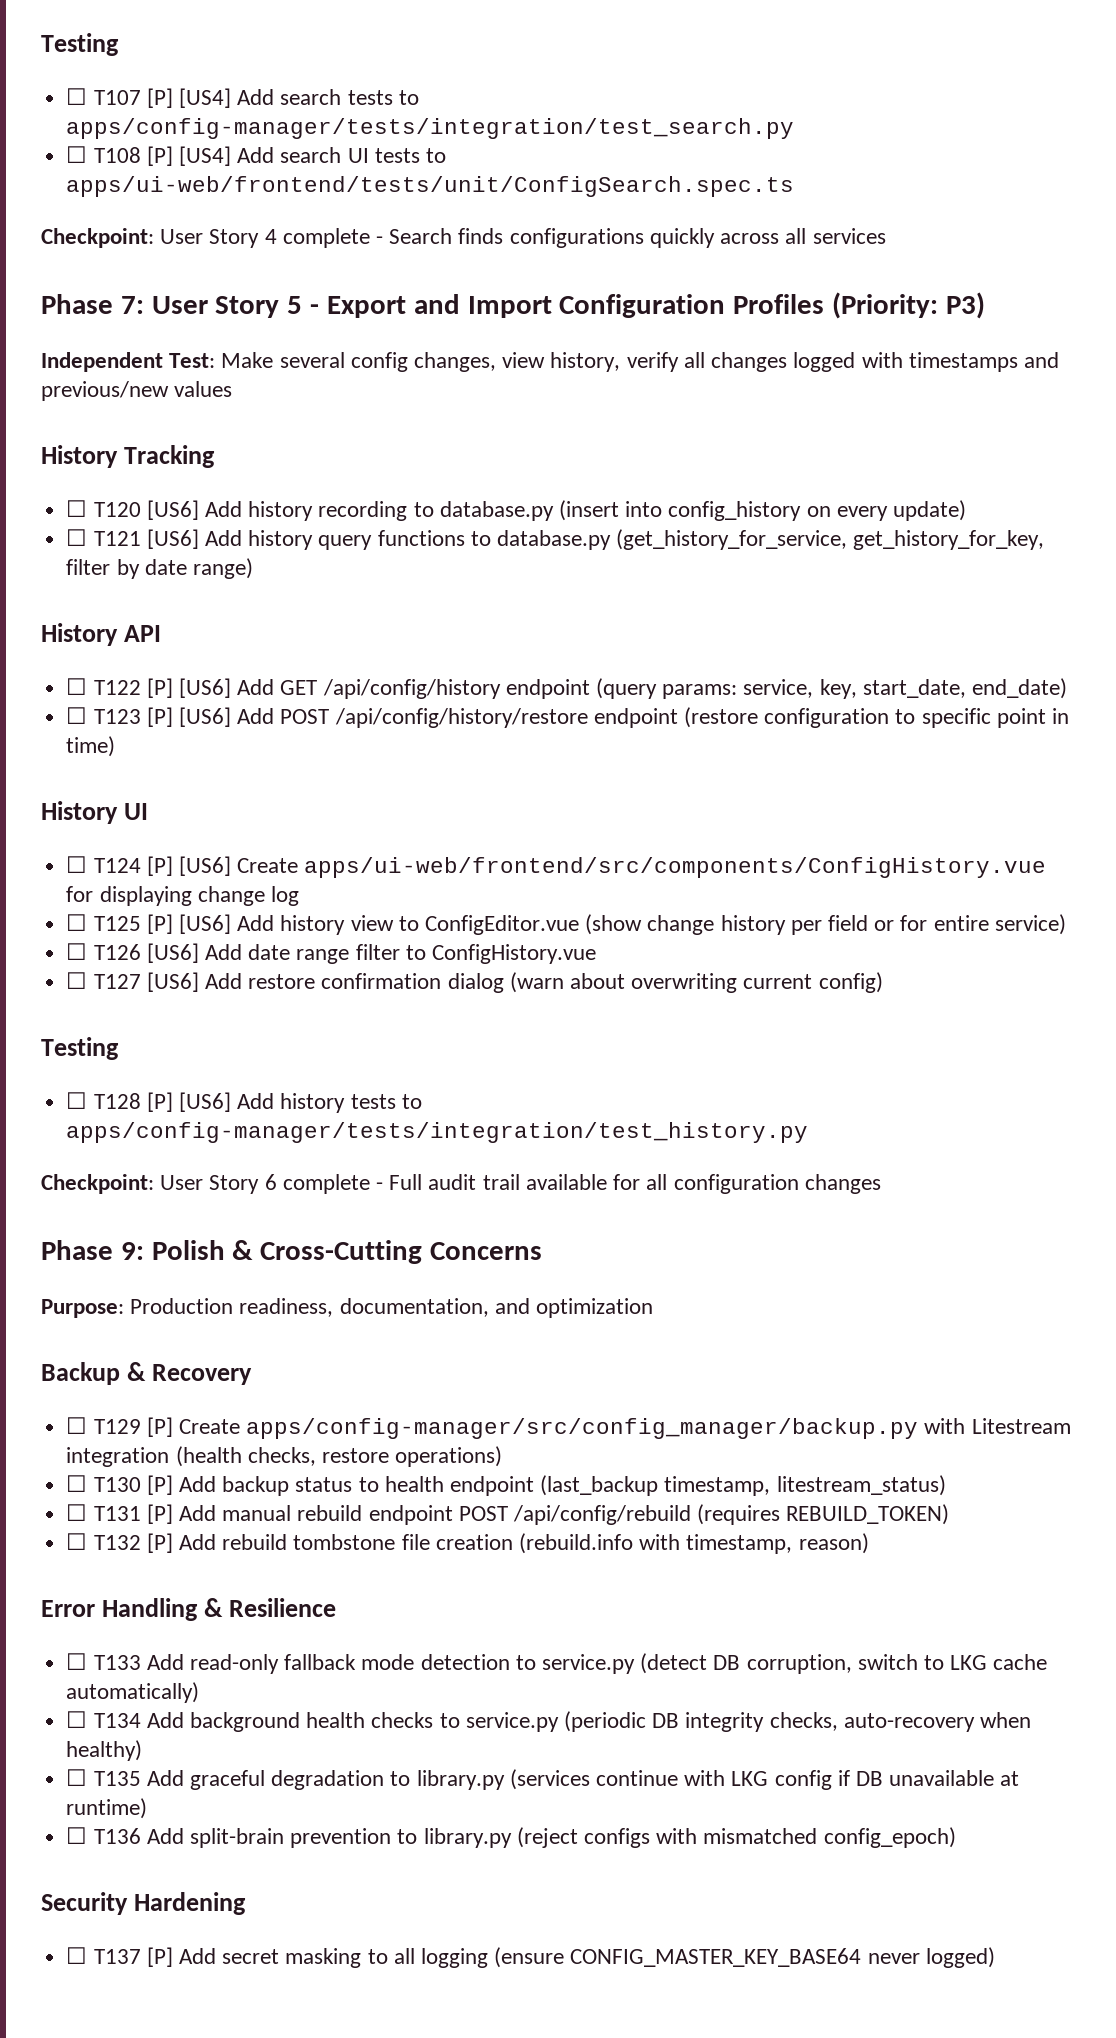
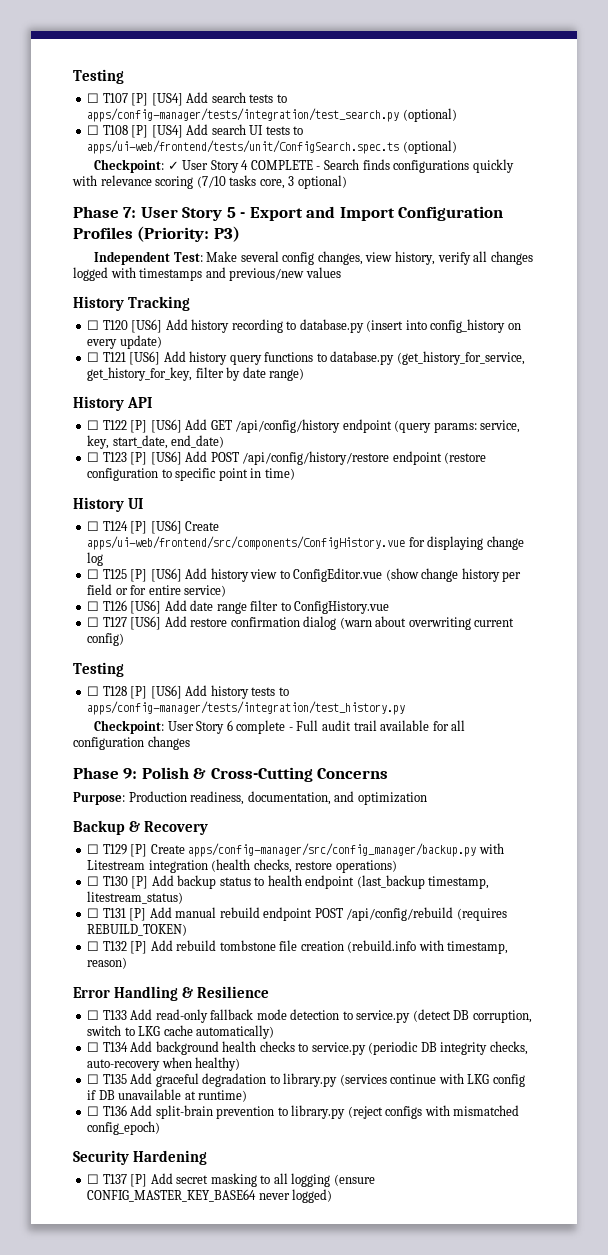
- ☐ T107 [P] [US4] Add search tests to apps/config-manager/tests/integration/test_search.py
+ ☐ T107 [P] [US4] Add search tests to apps/config-manager/tests/integration/test_search.py (optional)
- ☐ T108 [P] [US4] Add search UI tests to apps/ui-web/frontend/tests/unit/ConfigSearch.spec.ts
- Checkpoint: User Story 4 complete - Search finds configurations quickly across all services
+ ☐ T108 [P] [US4] Add search UI tests to apps/ui-web/frontend/tests/unit/ConfigSearch.spec.ts (optional)
+ Checkpoint: ✓ User Story 4 COMPLETE - Search finds configurations quickly with relevance scoring (7/10 tasks core, 3 optional)

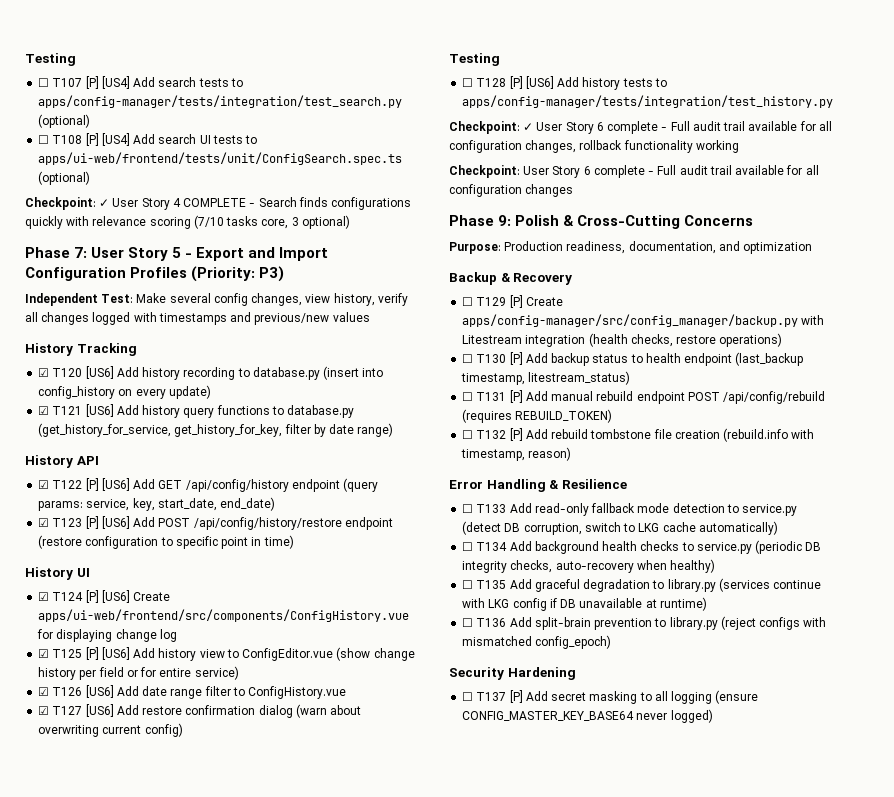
- ☐ T120 [US6] Add history recording to database.py (insert into config_history on every update)
+ ☑ T120 [US6] Add history recording to database.py (insert into config_history on every update)
- ☐ T121 [US6] Add history query functions to database.py (get_history_for_service, get_history_for_key, filter by date range)
+ ☑ T121 [US6] Add history query functions to database.py (get_history_for_service, get_history_for_key, filter by date range)
- ☐ T122 [P] [US6] Add GET /api/config/history endpoint (query params: service, key, start_date, end_date)
+ ☑ T122 [P] [US6] Add GET /api/config/history endpoint (query params: service, key, start_date, end_date)
- ☐ T123 [P] [US6] Add POST /api/config/history/restore endpoint (restore configuration to specific point in time)
+ ☑ T123 [P] [US6] Add POST /api/config/history/restore endpoint (restore configuration to specific point in time)
- ☐ T124 [P] [US6] Create apps/ui-web/frontend/src/components/ConfigHistory.vue for displaying change log
+ ☑ T124 [P] [US6] Create apps/ui-web/frontend/src/components/ConfigHistory.vue for displaying change log
- ☐ T125 [P] [US6] Add history view to ConfigEditor.vue (show change history per field or for entire service)
+ ☑ T125 [P] [US6] Add history view to ConfigEditor.vue (show change history per field or for entire service)
- ☐ T126 [US6] Add date range filter to ConfigHistory.vue
+ ☑ T126 [US6] Add date range filter to ConfigHistory.vue
- ☐ T127 [US6] Add restore confirmation dialog (warn about overwriting current config)
+ ☑ T127 [US6] Add restore confirmation dialog (warn about overwriting current config)
+ Checkpoint: ✓ User Story 6 complete - Full audit trail available for all configuration changes, rollback functionality working

